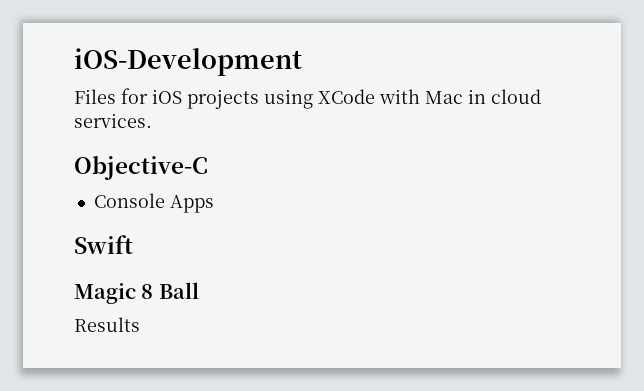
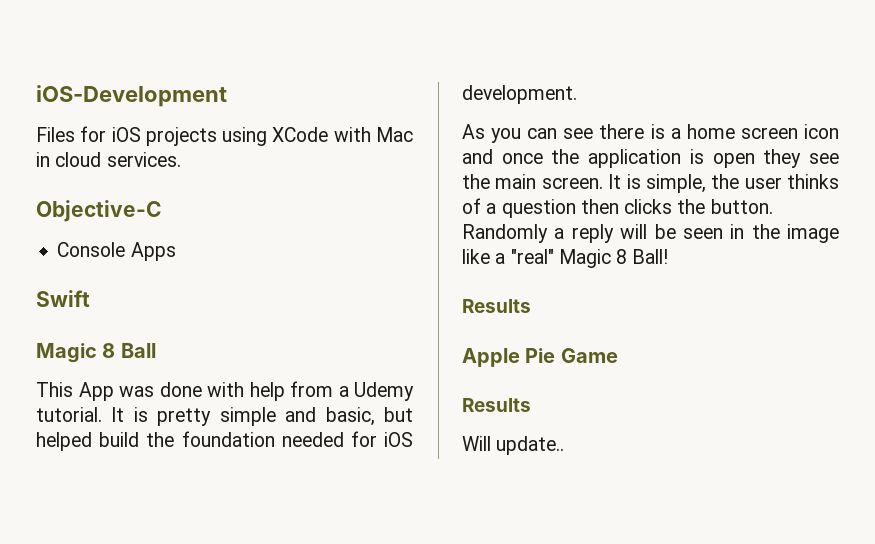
+ This App was done with help from a Udemy tutorial. It is pretty simple and basic, but helped build the foundation needed for iOS development.
+ As you can see there is a home screen icon and once the application is open they see the main screen. It is simple, the user thinks of a question then clicks the button. Randomly a reply will be seen in the image like a "real" Magic 8 Ball!
  Results
+ Apple Pie Game
+ Results
+ Will update..

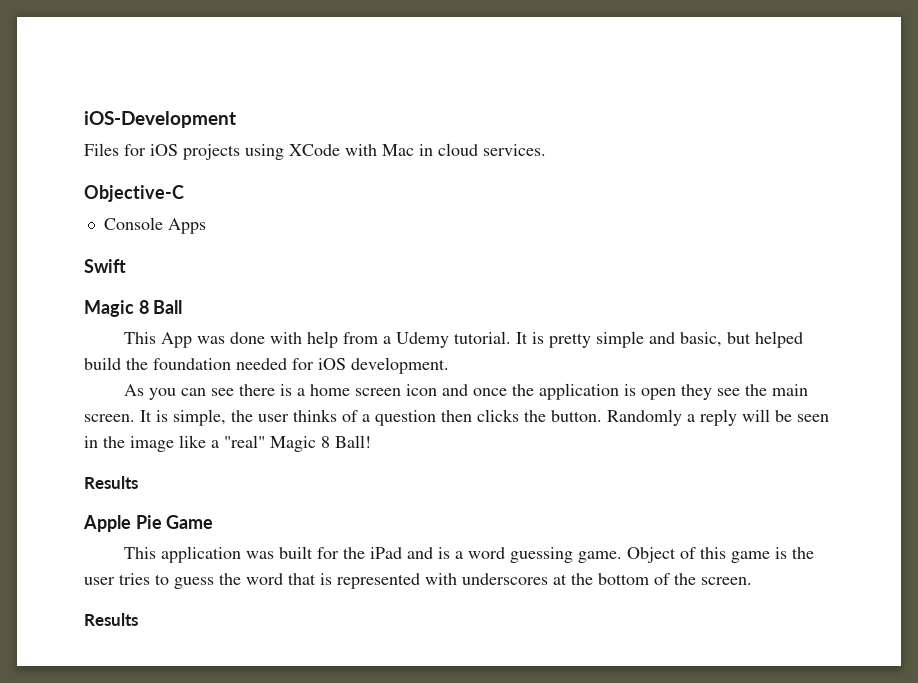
  Apple Pie Game
+ This application was built for the iPad and is a word guessing game. Object of this game is the user tries to guess the word that is represented with underscores at the bottom of the screen.
  Results
- Will update..

